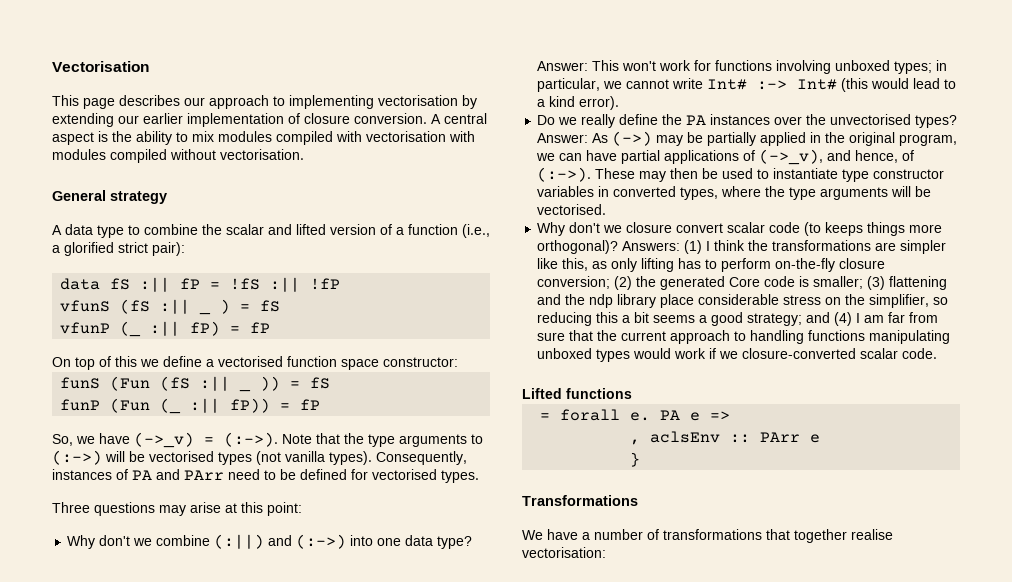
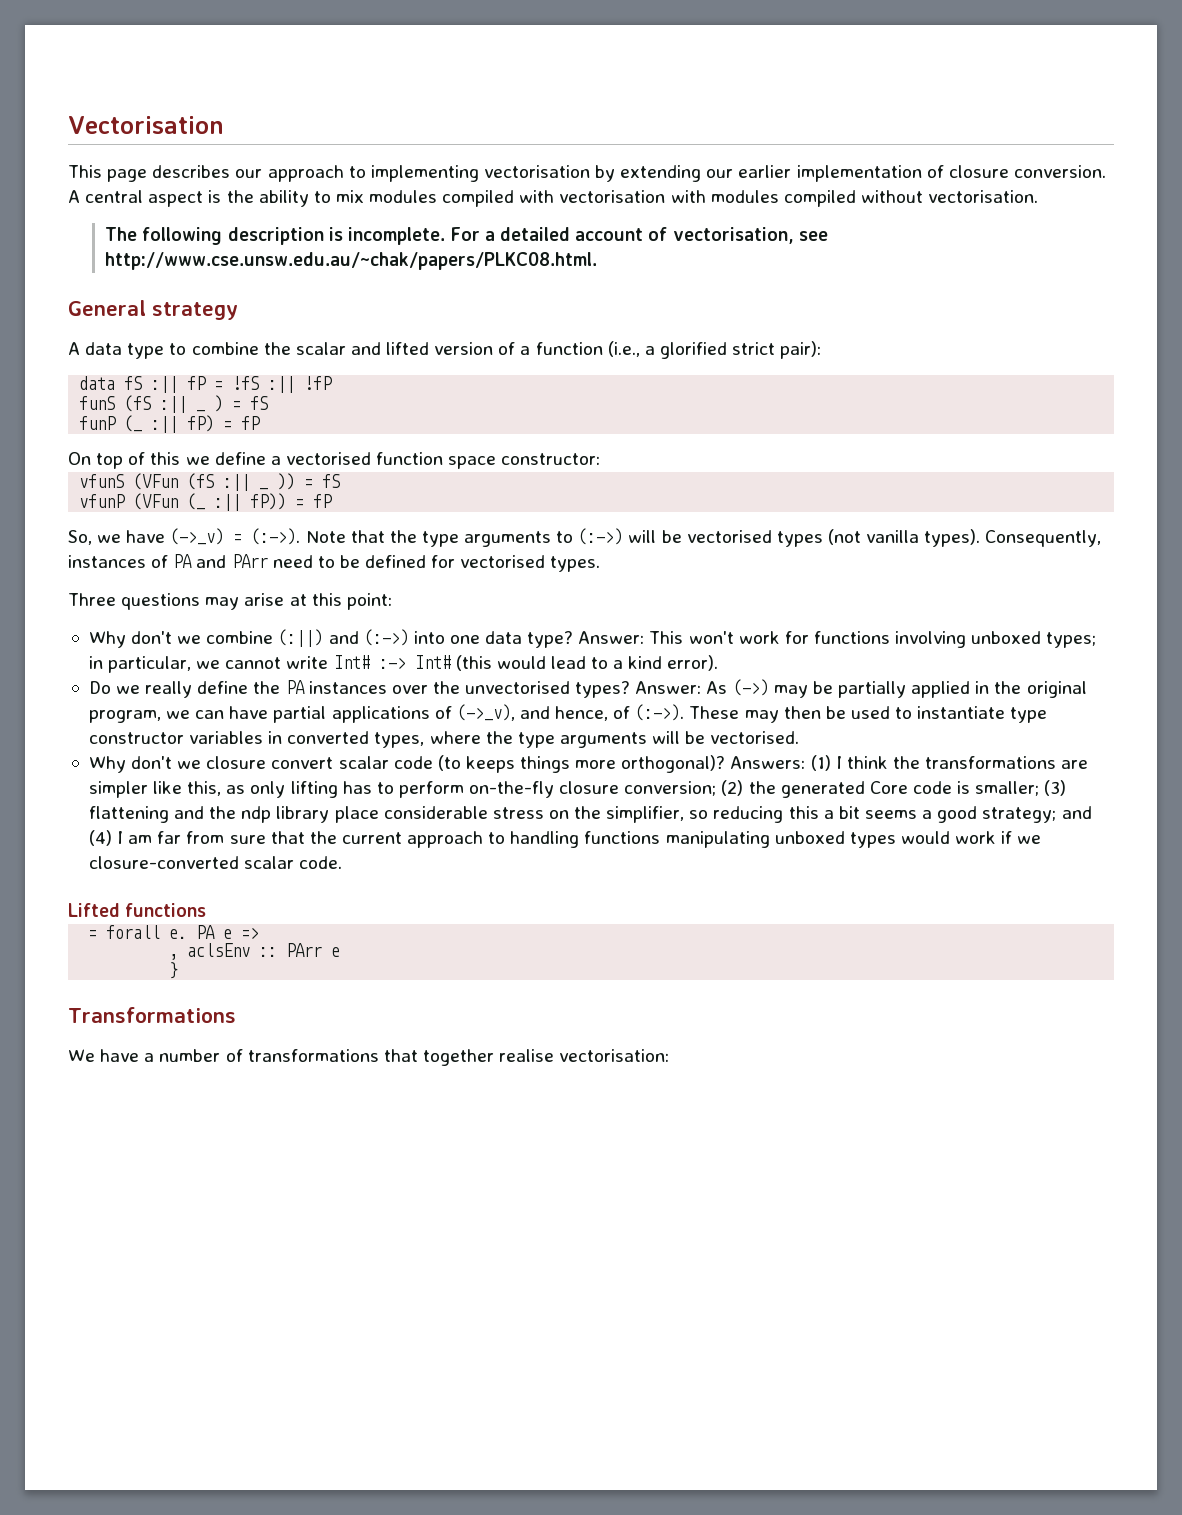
+ The following description is incomplete. For a detailed account of vectorisation, see http://www.cse.unsw.edu.au/~chak/papers/PLKC08.html.
- vfunS (fS :|| _ ) = fS
+ funS (fS :|| _ ) = fS
- vfunP (_ :|| fP) = fP
+ funP (_ :|| fP) = fP
- funS (Fun (fS :|| _ )) = fS
+ vfunS (VFun (fS :|| _ )) = fS
- funP (Fun (_ :|| fP)) = fP
+ vfunP (VFun (_ :|| fP)) = fP

